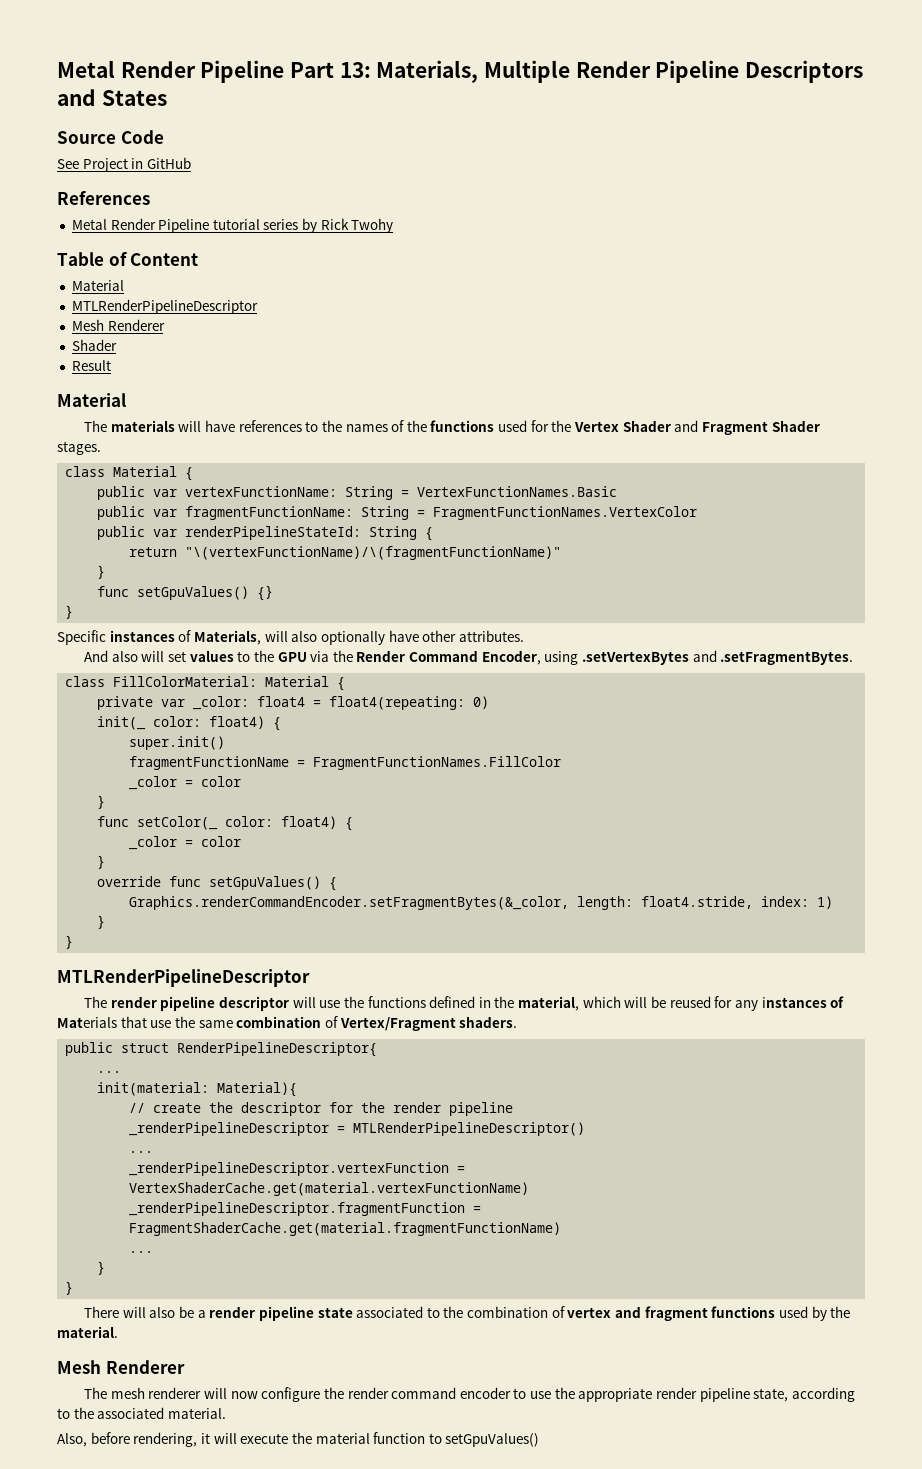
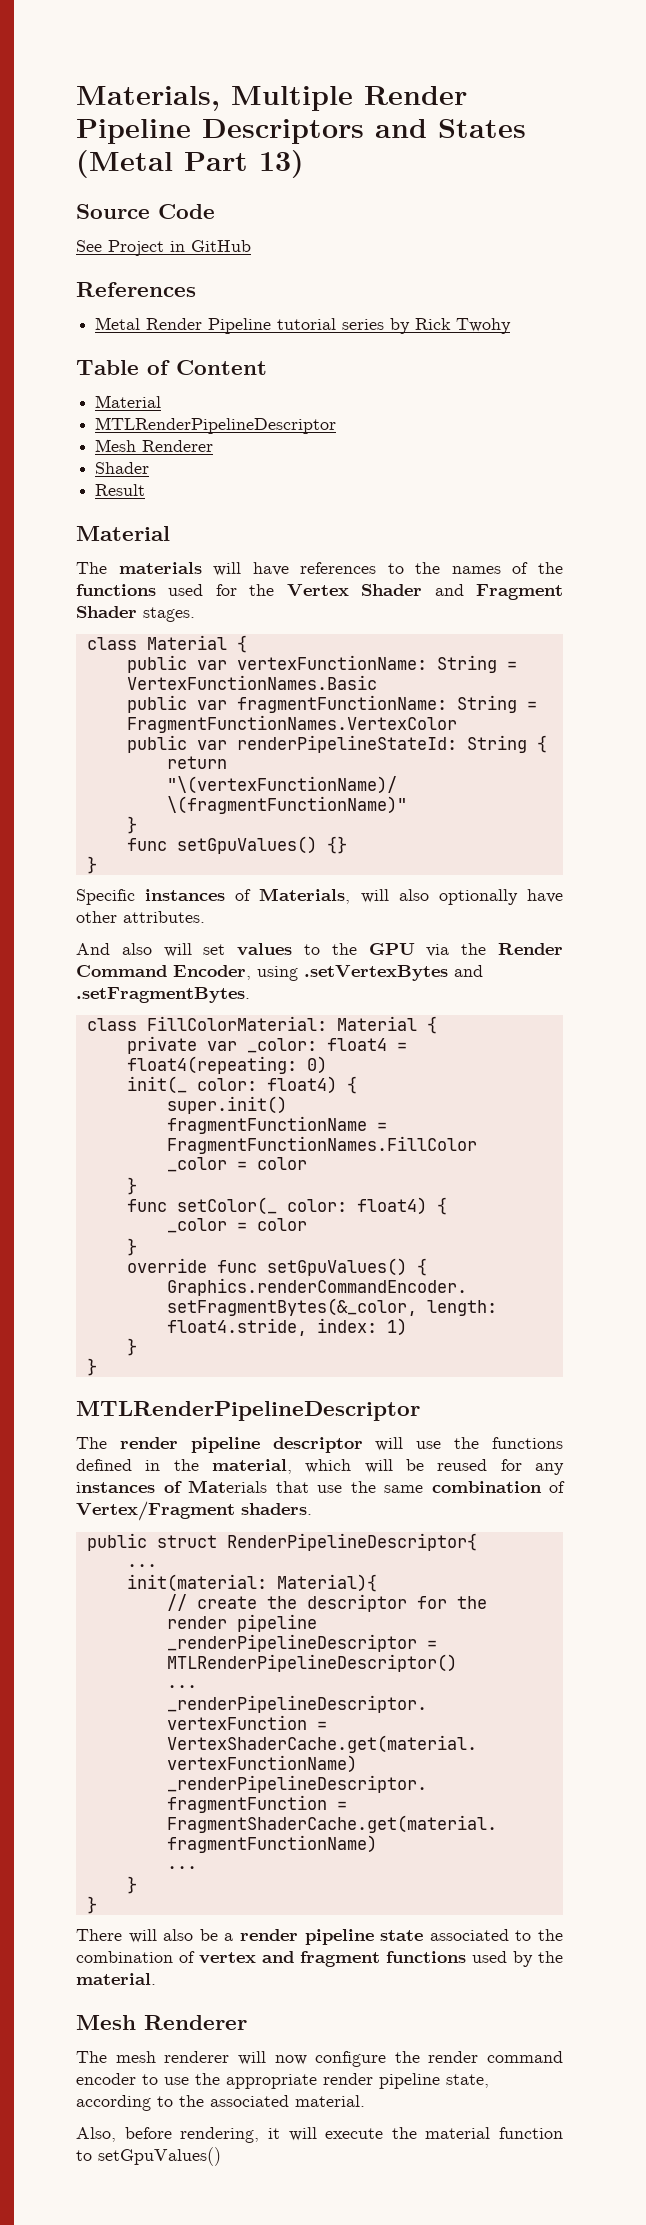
- Metal Render Pipeline Part 13: Materials, Multiple Render Pipeline Descriptors and States
+ Materials, Multiple Render Pipeline Descriptors and States (Metal Part 13)

